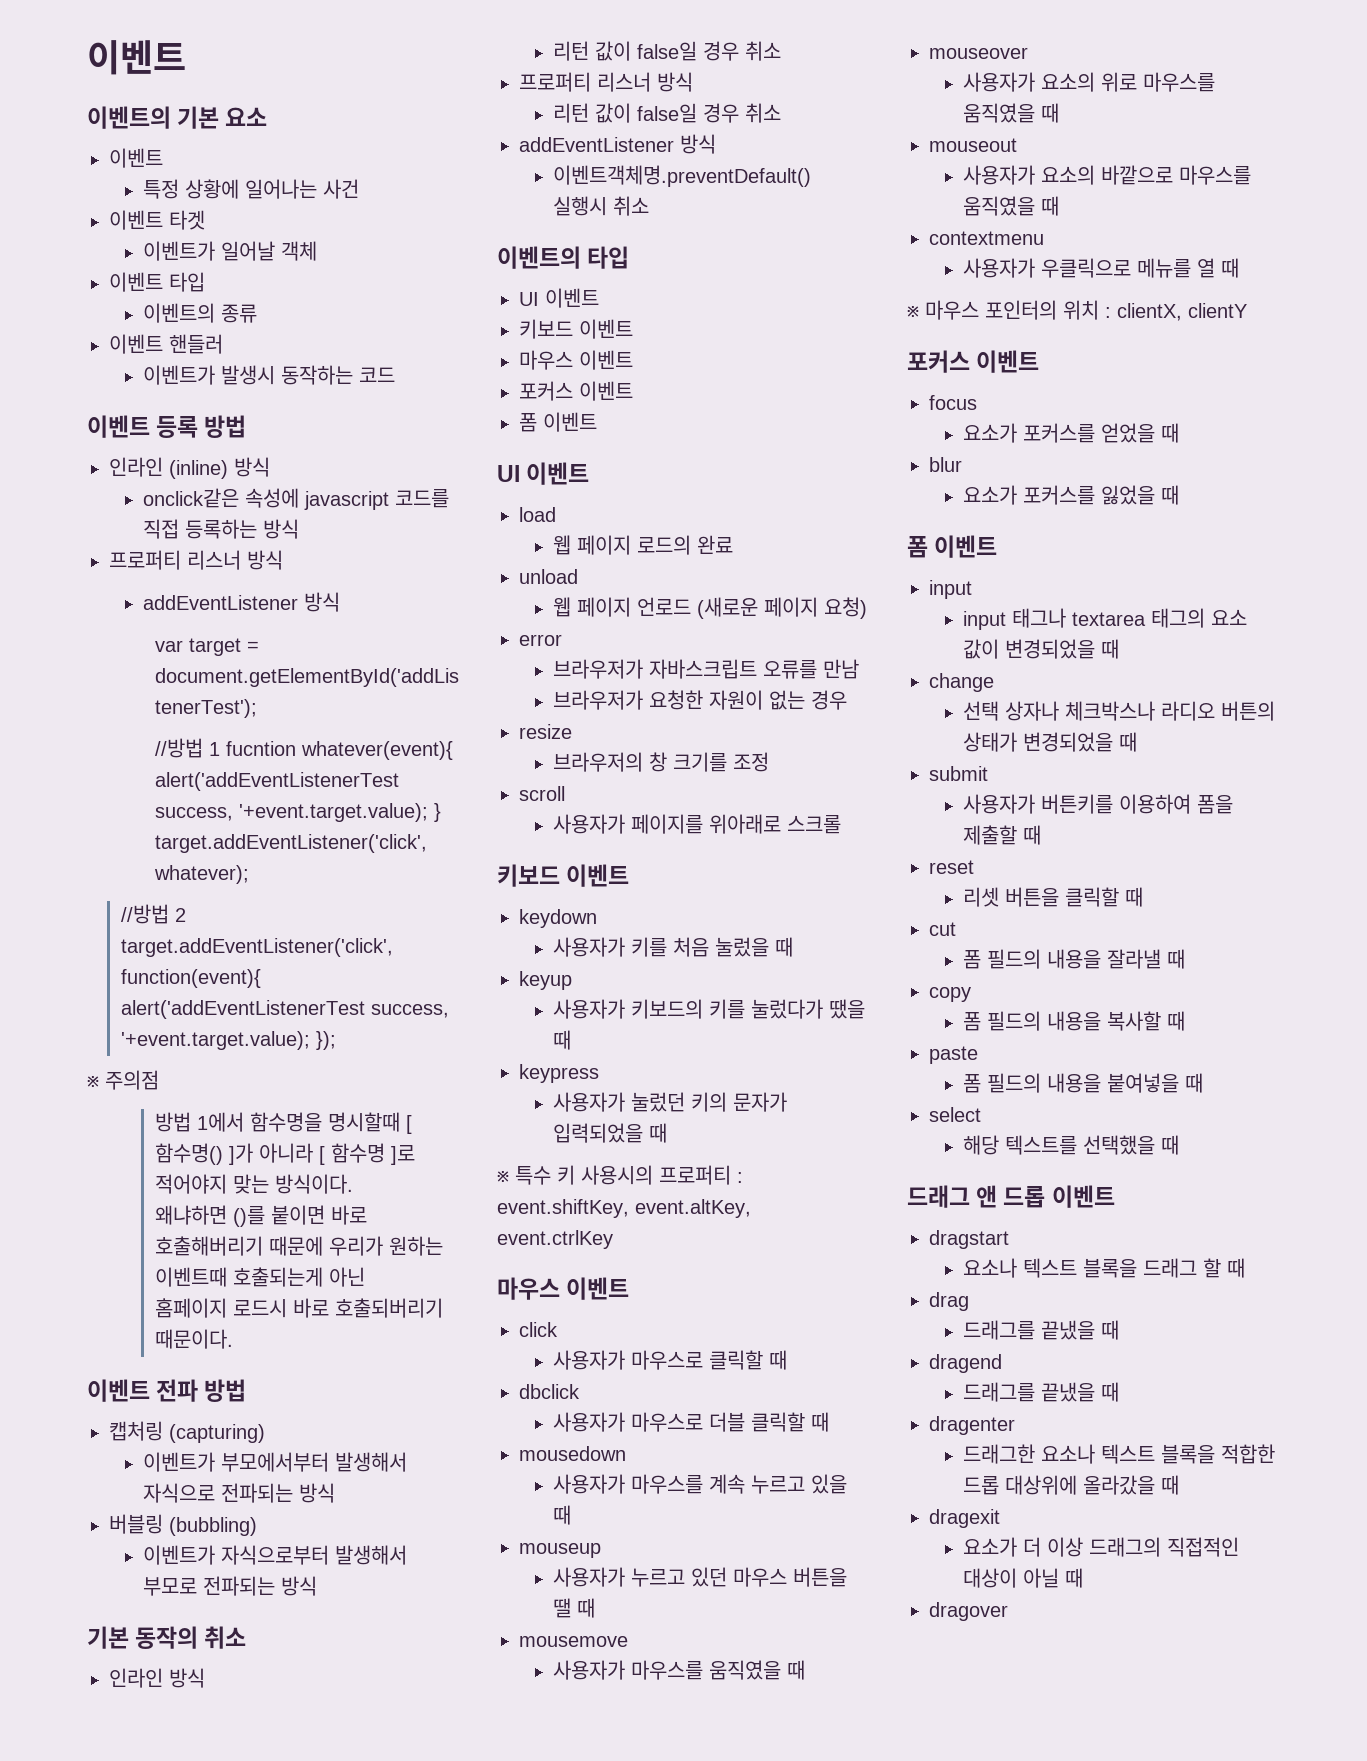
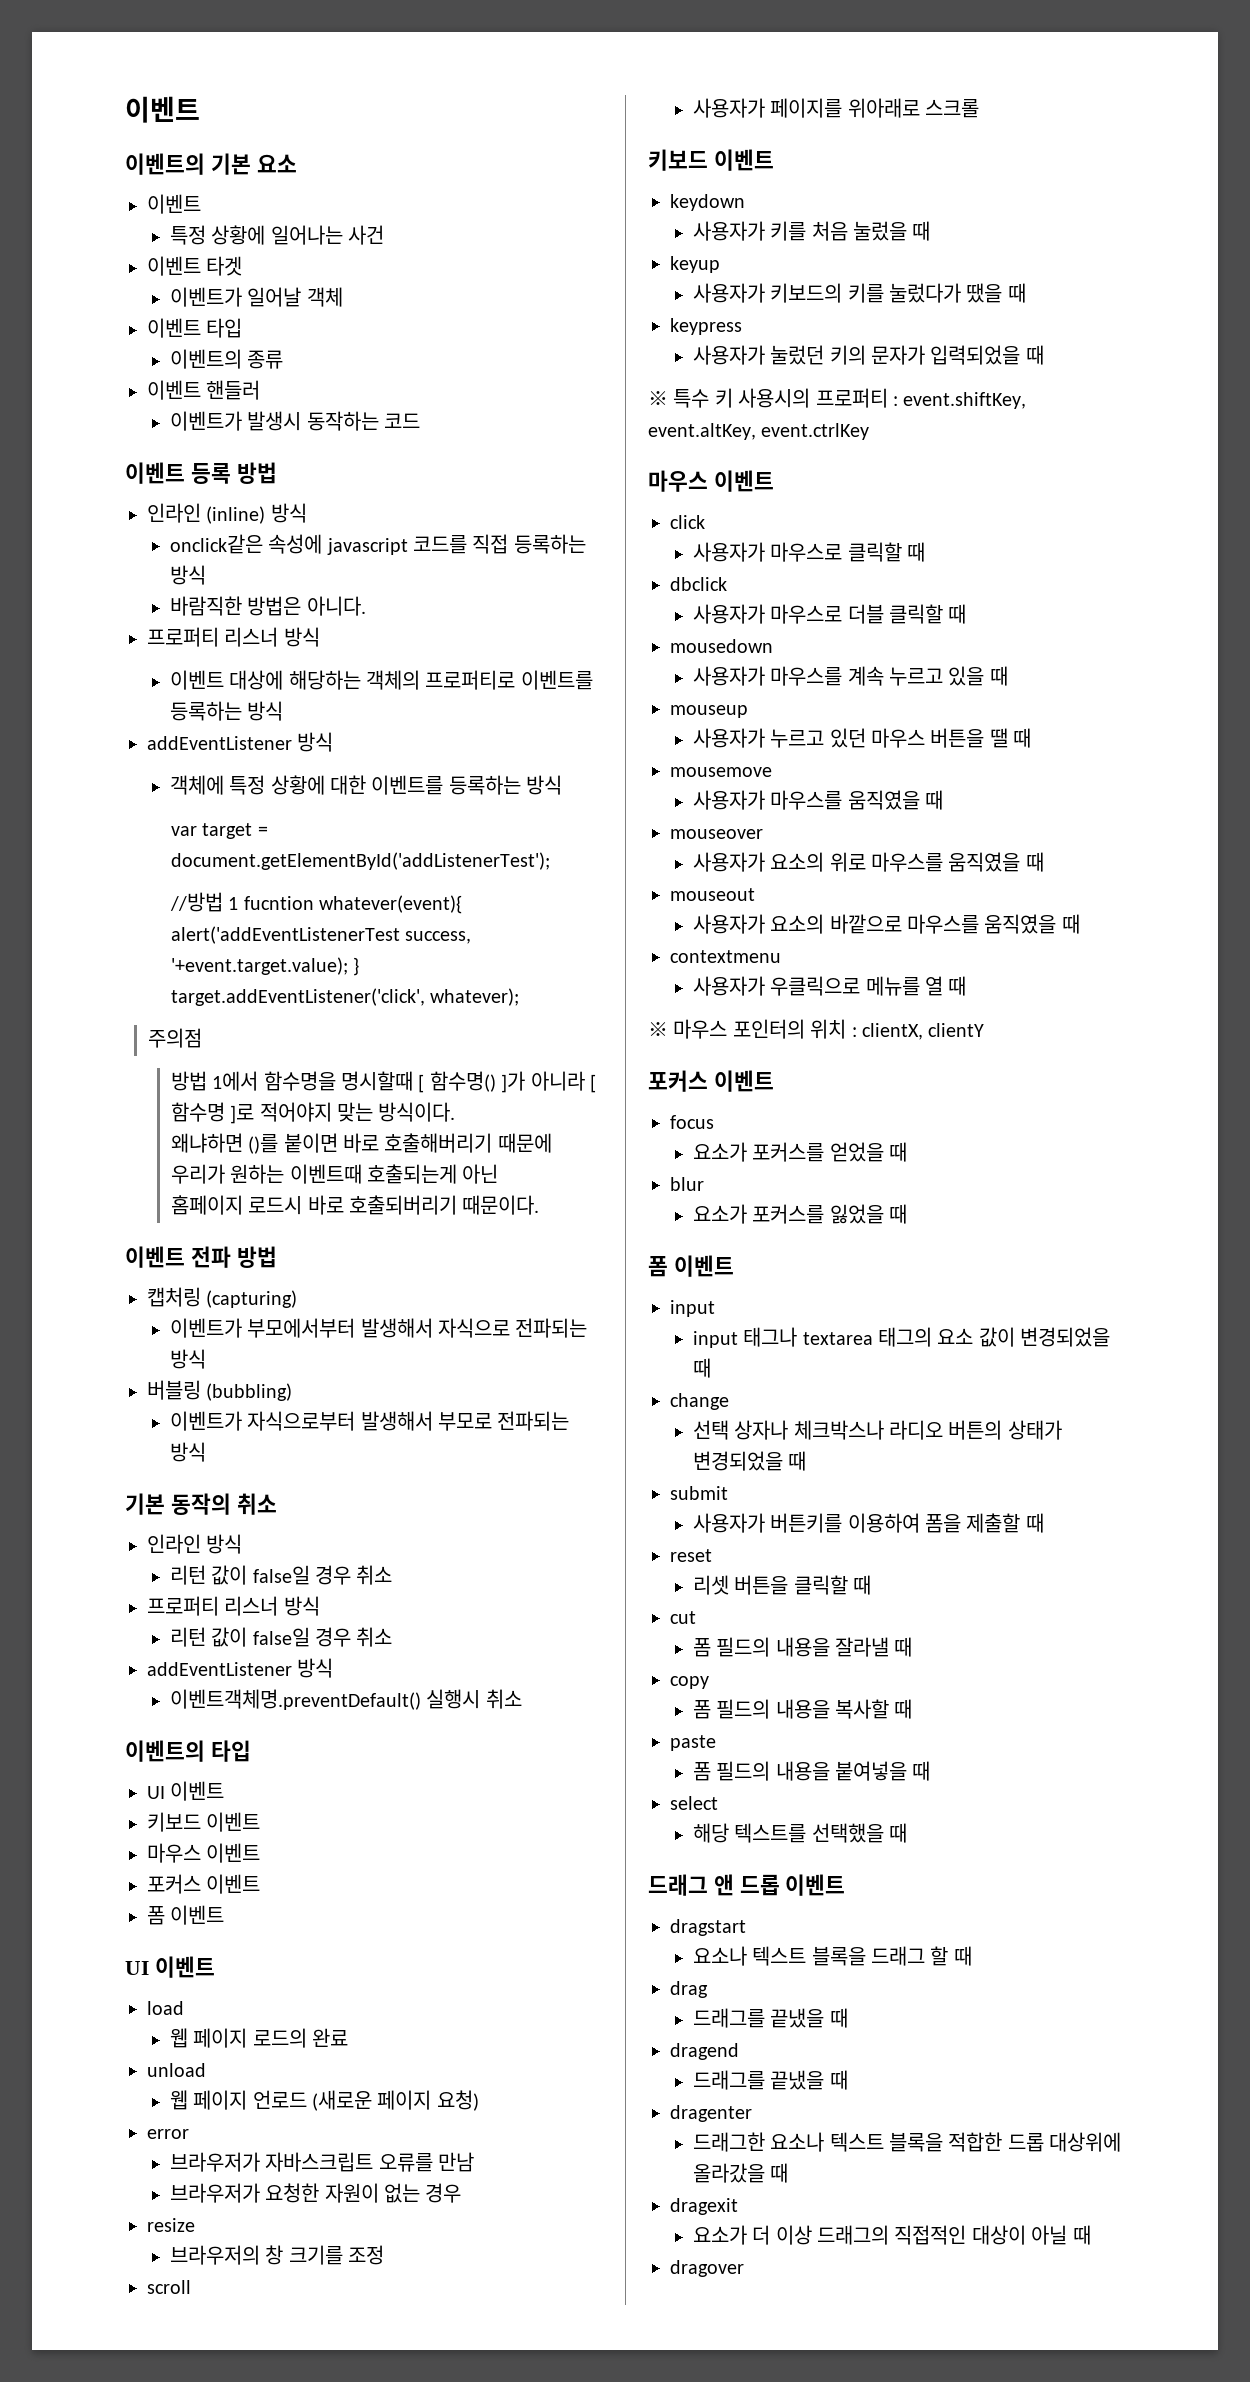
  onclick같은 속성에 javascript 코드를 직접 등록하는 방식
+ 바람직한 방법은 아니다.
  프로퍼티 리스너 방식
+ 이벤트 대상에 해당하는 객체의 프로퍼티로 이벤트를 등록하는 방식
  addEventListener 방식
+ 객체에 특정 상황에 대한 이벤트를 등록하는 방식
- //방법 2 target.addEventListener('click', function(event){ alert('addEventListenerTest success, '+event.target.value); });
- ※ 주의점
+ 주의점

